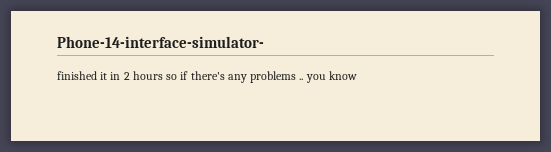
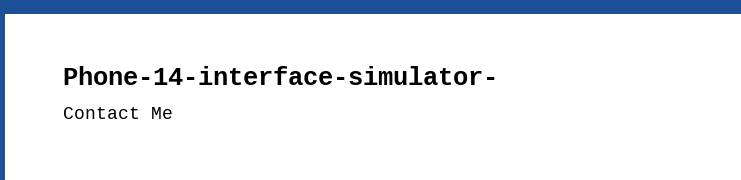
- finished it in 2 hours so if there's any problems .. you know
+ Contact Me

